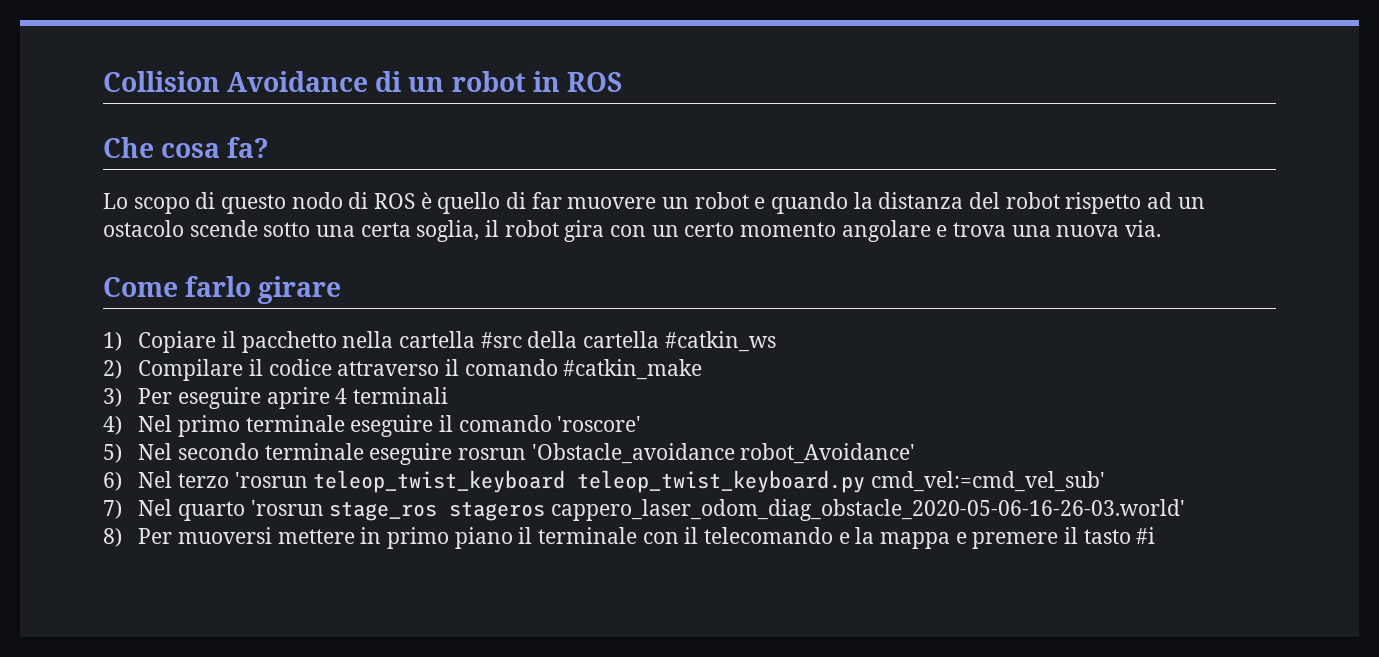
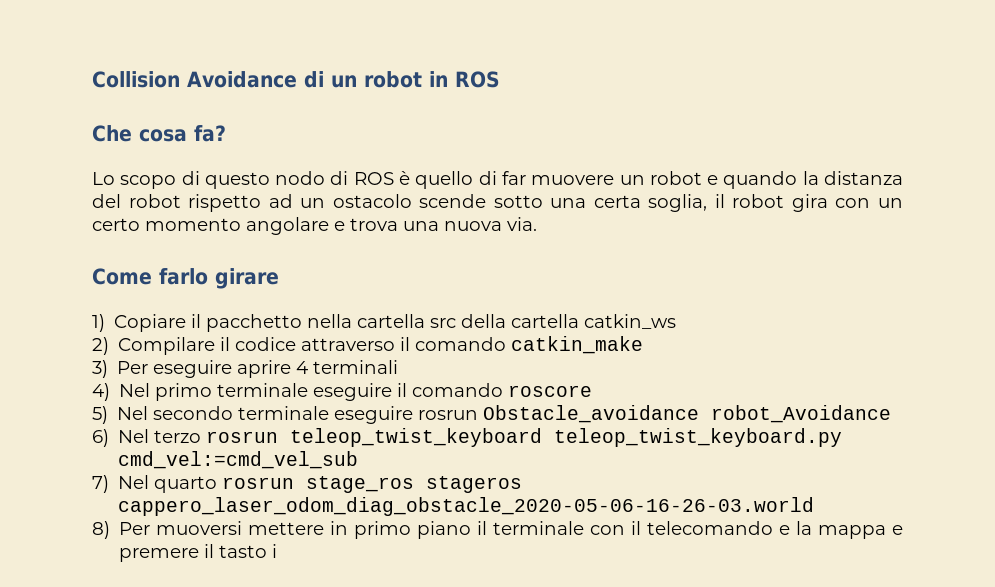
- 1) Copiare il pacchetto nella cartella #src della cartella #catkin_ws
+ 1) Copiare il pacchetto nella cartella src della cartella catkin_ws
- 2) Compilare il codice attraverso il comando #catkin_make
+ 2) Compilare il codice attraverso il comando catkin_make
- 4) Nel primo terminale eseguire il comando 'roscore'
+ 4) Nel primo terminale eseguire il comando roscore
- 5) Nel secondo terminale eseguire rosrun 'Obstacle_avoidance robot_Avoidance'
+ 5) Nel secondo terminale eseguire rosrun Obstacle_avoidance robot_Avoidance
- 6) Nel terzo 'rosrun teleop_twist_keyboard teleop_twist_keyboard.py cmd_vel:=cmd_vel_sub'
+ 6) Nel terzo rosrun teleop_twist_keyboard teleop_twist_keyboard.py cmd_vel:=cmd_vel_sub
- 7) Nel quarto 'rosrun stage_ros stageros cappero_laser_odom_diag_obstacle_2020-05-06-16-26-03.world'
+ 7) Nel quarto rosrun stage_ros stageros cappero_laser_odom_diag_obstacle_2020-05-06-16-26-03.world
- 8) Per muoversi mettere in primo piano il terminale con il telecomando e la mappa e premere il tasto #i
+ 8) Per muoversi mettere in primo piano il terminale con il telecomando e la mappa e premere il tasto i

